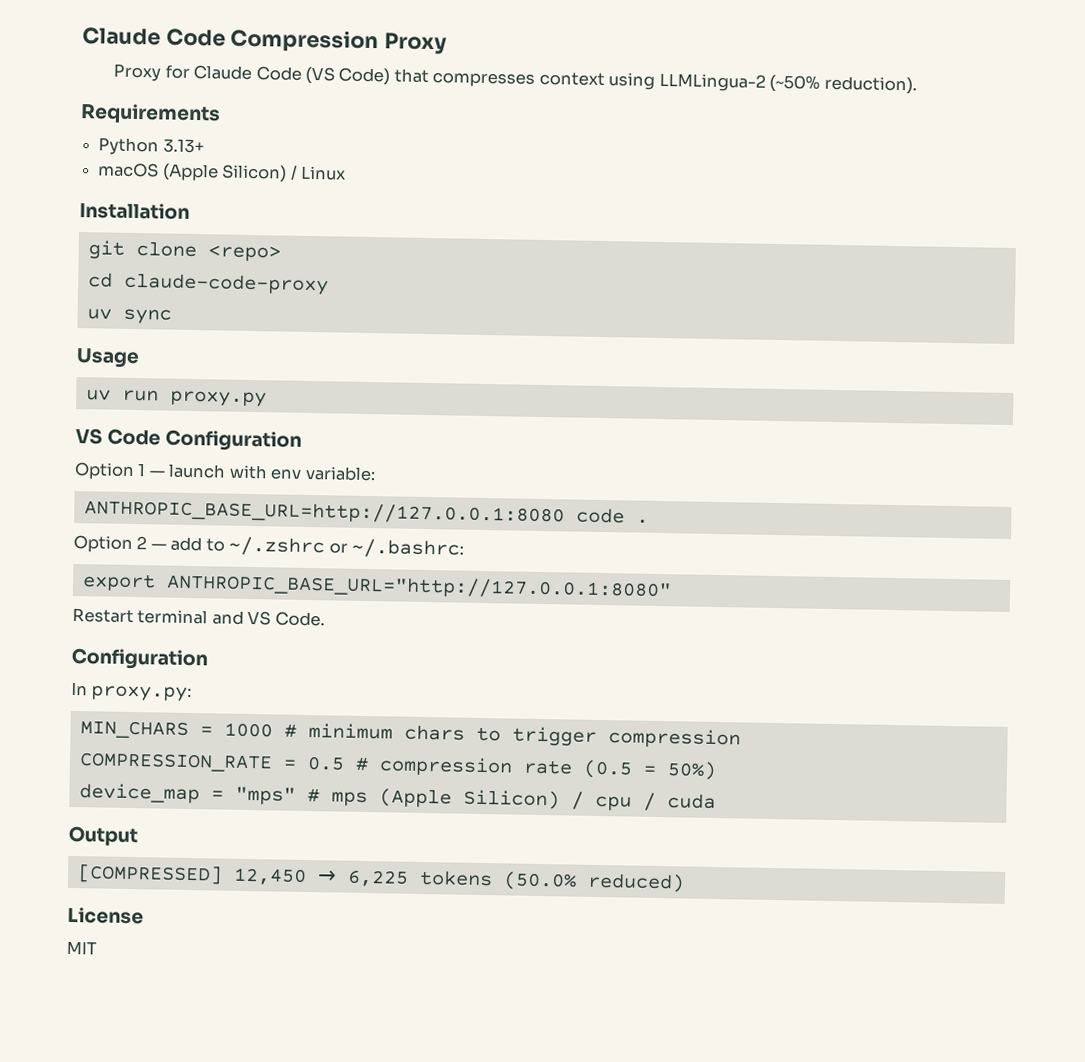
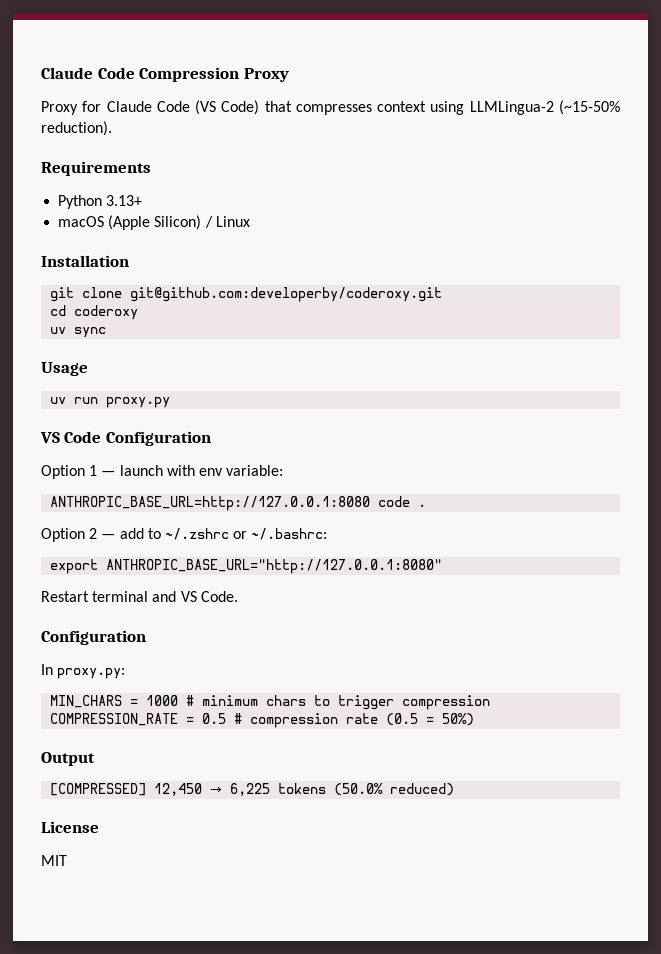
- Proxy for Claude Code (VS Code) that compresses context using LLMLingua-2 (~50% reduction).
+ Proxy for Claude Code (VS Code) that compresses context using LLMLingua-2 (~15-50% reduction).
- git clone <repo>
+ git clone git@github.com:developerby/coderoxy.git
- cd claude-code-proxy
+ cd coderoxy
- device_map = "mps" # mps (Apple Silicon) / cpu / cuda

